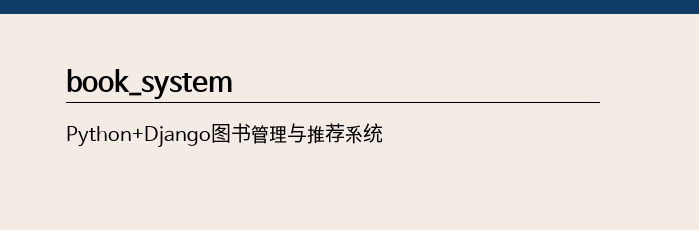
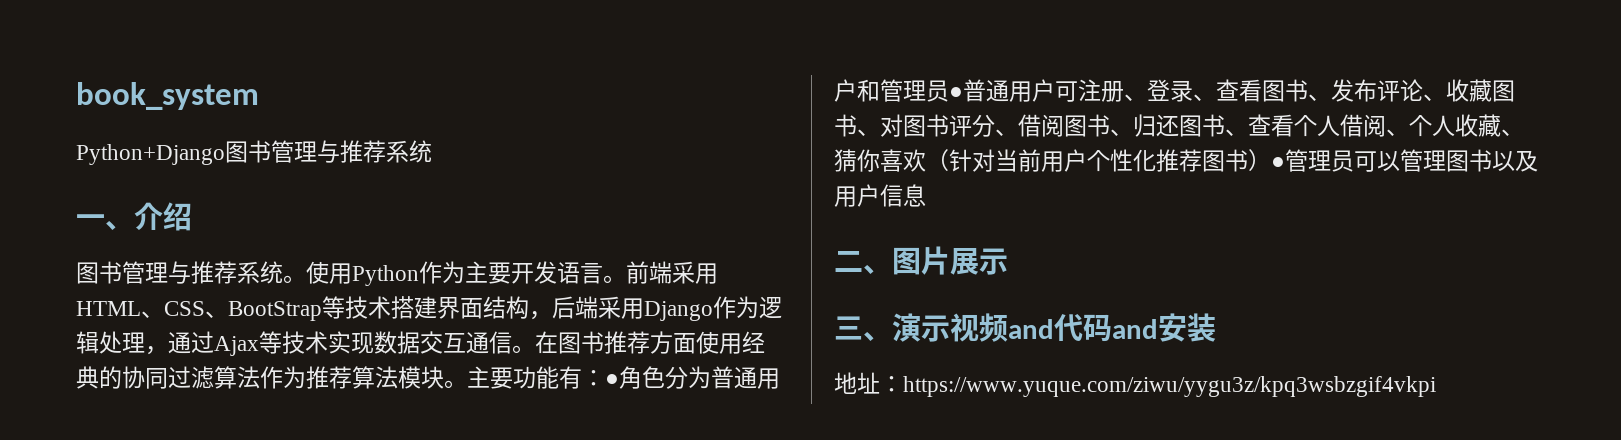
+ 一、介绍
+ 图书管理与推荐系统。使用Python作为主要开发语言。前端采用HTML、CSS、BootStrap等技术搭建界面结构，后端采用Django作为逻辑处理，通过Ajax等技术实现数据交互通信。在图书推荐方面使用经典的协同过滤算法作为推荐算法模块。主要功能有：●角色分为普通用户和管理员●普通用户可注册、登录、查看图书、发布评论、收藏图书、对图书评分、借阅图书、归还图书、查看个人借阅、个人收藏、猜你喜欢（针对当前用户个性化推荐图书）●管理员可以管理图书以及用户信息
+ 二、图片展示
+ 三、演示视频and代码and安装
+ 地址：https://www.yuque.com/ziwu/yygu3z/kpq3wsbzgif4vkpi

